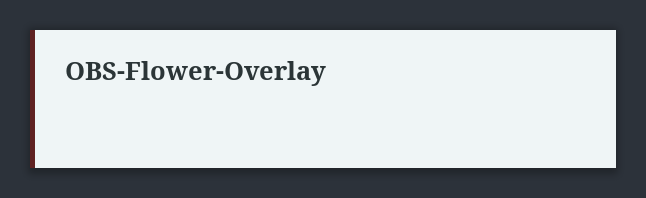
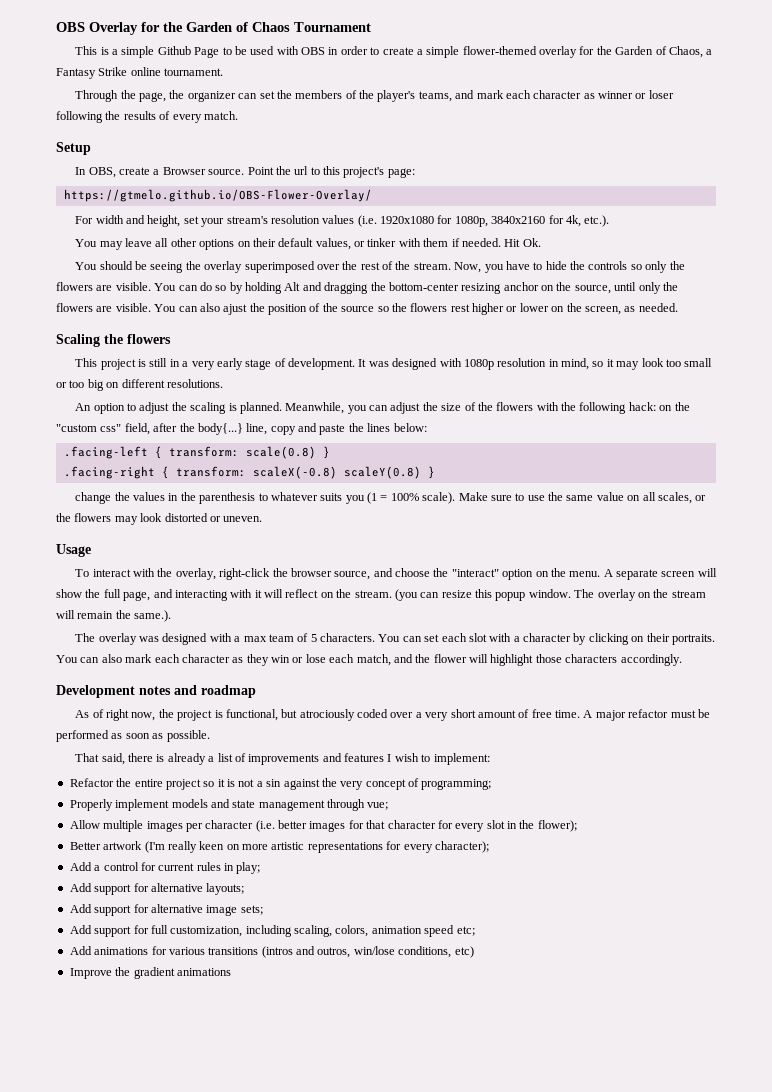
- OBS-Flower-Overlay
+ OBS Overlay for the Garden of Chaos Tournament
+ This is a simple Github Page to be used with OBS in order to create a simple flower-themed overlay for the Garden of Chaos, a Fantasy Strike online tournament.
+ Through the page, the organizer can set the members of the player's teams, and mark each character as winner or loser following the results of every match.
+ Setup
+ In OBS, create a Browser source. Point the url to this project's page:
+ https://gtmelo.github.io/OBS-Flower-Overlay/
+ For width and height, set your stream's resolution values (i.e. 1920x1080 for 1080p, 3840x2160 for 4k, etc.).
+ You may leave all other options on their default values, or tinker with them if needed. Hit Ok.
+ You should be seeing the overlay superimposed over the rest of the stream. Now, you have to hide the controls so only the flowers are visible. You can do so by holding Alt and dragging the bottom-center resizing anchor on the source, until only the flowers are visible. You can also ajust the position of the source so the flowers rest higher or lower on the screen, as needed.
+ Scaling the flowers
+ This project is still in a very early stage of development. It was designed with 1080p resolution in mind, so it may look too small or too big on different resolutions.
+ An option to adjust the scaling is planned. Meanwhile, you can adjust the size of the flowers with the following hack: on the "custom css" field, after the body{...} line, copy and paste the lines below:
+ .facing-left { transform: scale(0.8) }
+ .facing-right { transform: scaleX(-0.8) scaleY(0.8) }
+ change the values in the parenthesis to whatever suits you (1 = 100% scale). Make sure to use the same value on all scales, or the flowers may look distorted or uneven.
+ Usage
+ To interact with the overlay, right-click the browser source, and choose the "interact" option on the menu. A separate screen will show the full page, and interacting with it will reflect on the stream. (you can resize this popup window. The overlay on the stream will remain the same.).
+ The overlay was designed with a max team of 5 characters. You can set each slot with a character by clicking on their portraits. You can also mark each character as they win or lose each match, and the flower will highlight those characters accordingly.
+ Development notes and roadmap
+ As of right now, the project is functional, but atrociously coded over a very short amount of free time. A major refactor must be performed as soon as possible.
+ That said, there is already a list of improvements and features I wish to implement:
+ Refactor the entire project so it is not a sin against the very concept of programming;
+ Properly implement models and state management through vue;
+ Allow multiple images per character (i.e. better images for that character for every slot in the flower);
+ Better artwork (I'm really keen on more artistic representations for every character);
+ Add a control for current rules in play;
+ Add support for alternative layouts;
+ Add support for alternative image sets;
+ Add support for full customization, including scaling, colors, animation speed etc;
+ Add animations for various transitions (intros and outros, win/lose conditions, etc)
+ Improve the gradient animations

